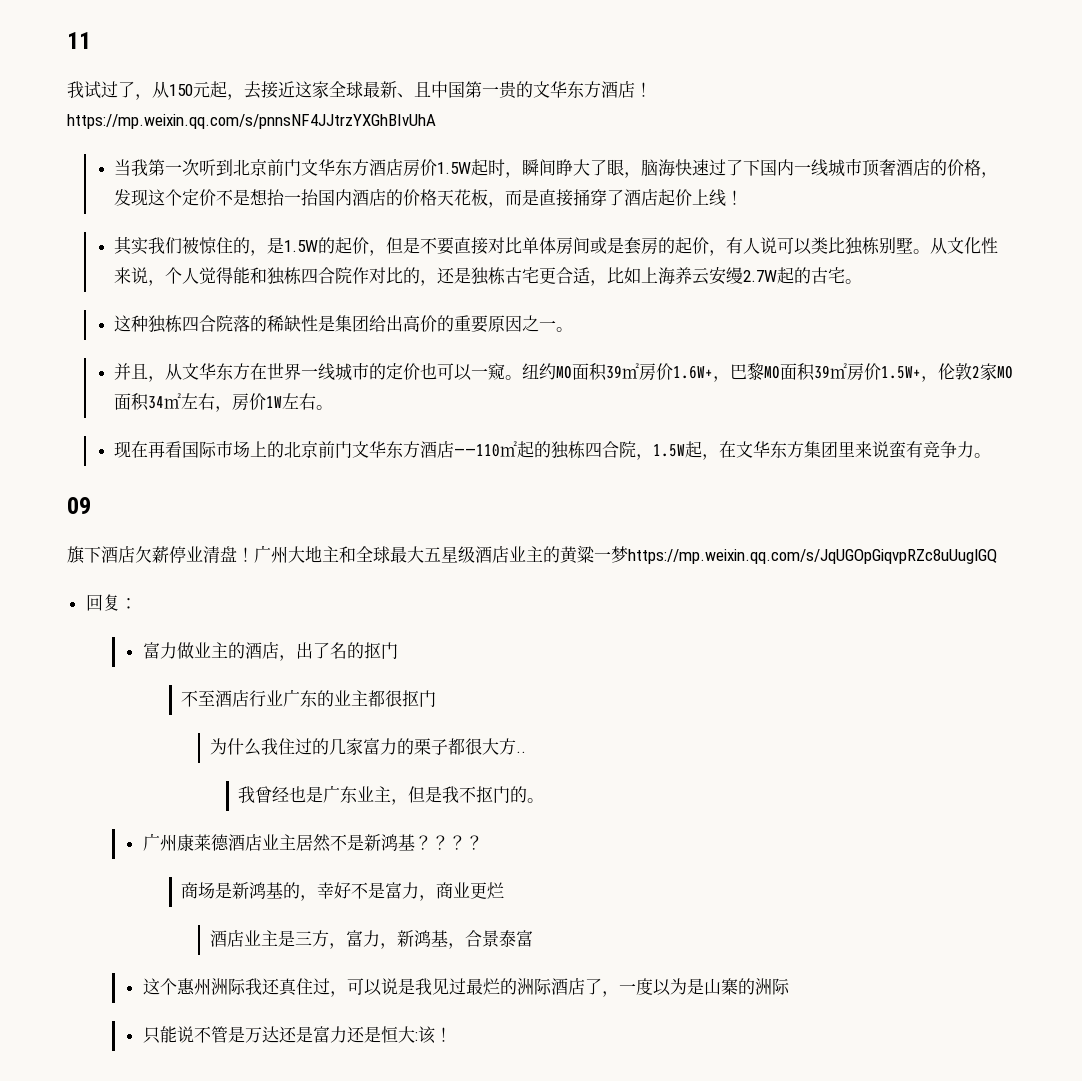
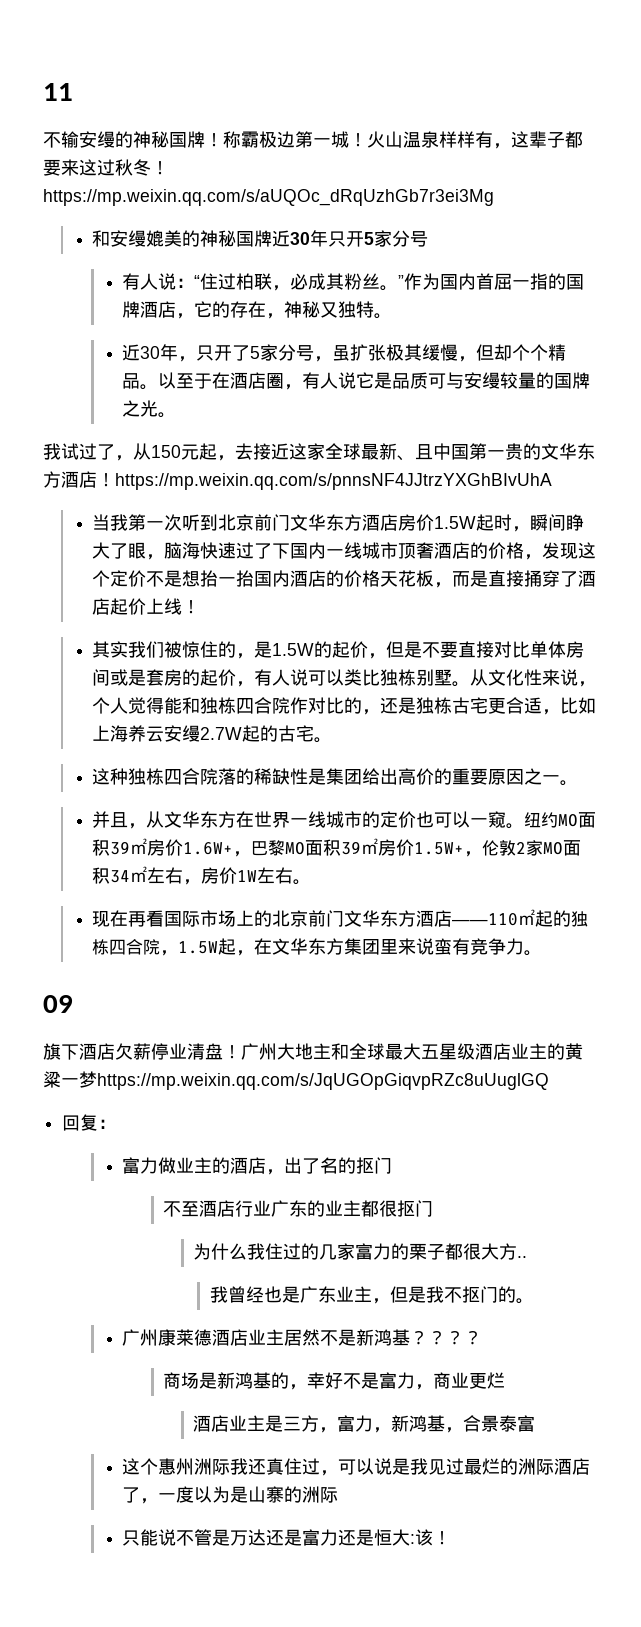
+ 不输安缦的神秘国牌！称霸极边第一城！火山温泉样样有，这辈子都要来这过秋冬！https://mp.weixin.qq.com/s/aUQOc_dRqUzhGb7r3ei3Mg
+ 和安缦媲美的神秘国牌近30年只开5家分号
+ 有人说：“住过柏联，必成其粉丝。”作为国内首屈一指的国牌酒店，它的存在，神秘又独特。
+ 近30年，只开了5家分号，虽扩张极其缓慢，但却个个精品。以至于在酒店圈，有人说它是品质可与安缦较量的国牌之光。

